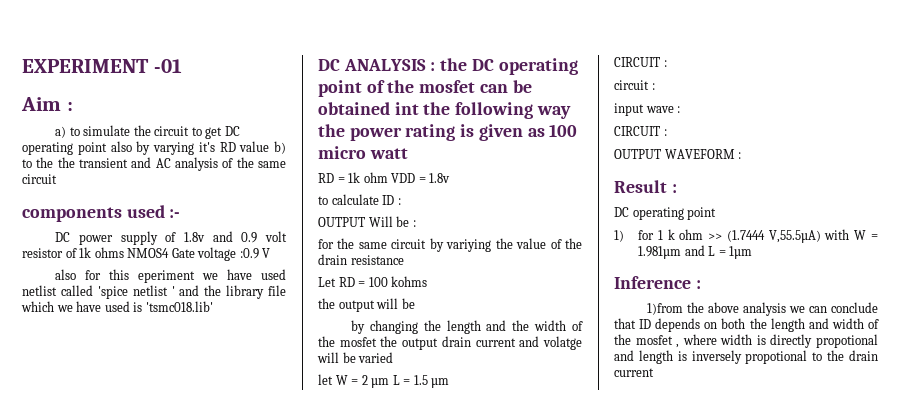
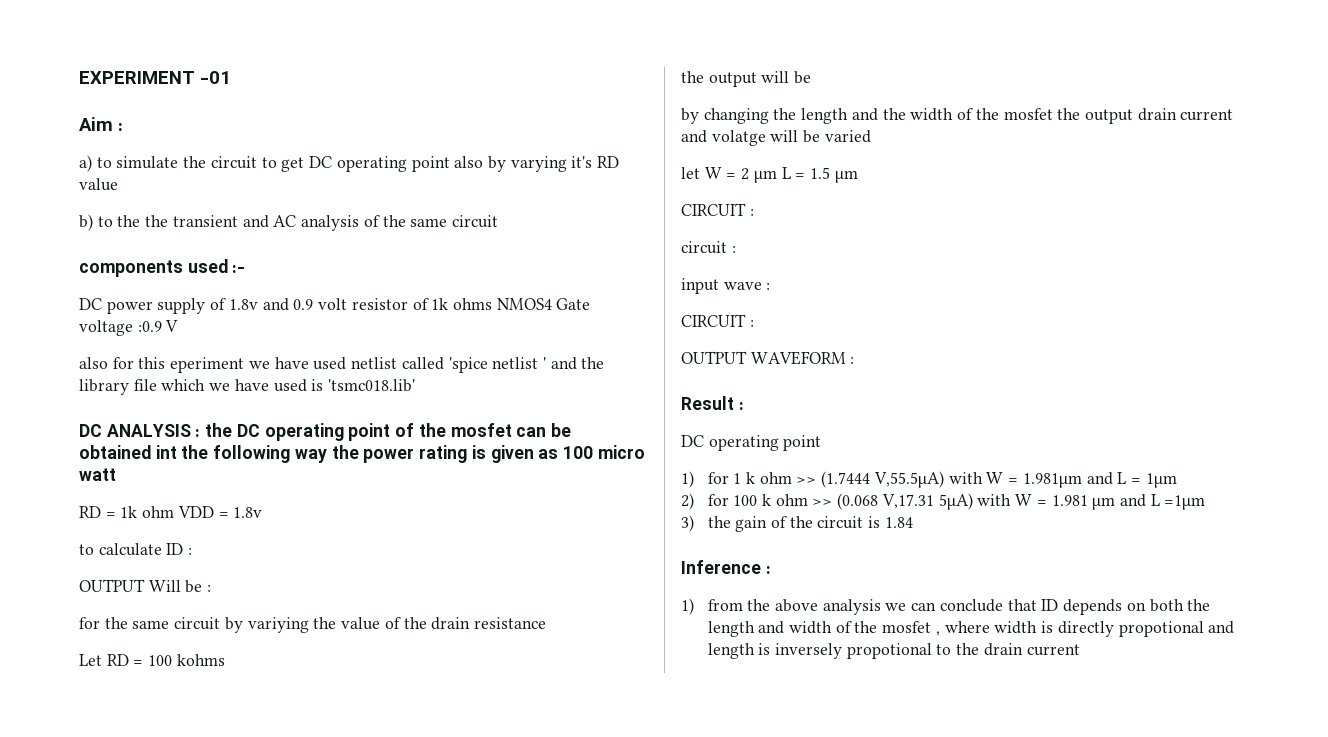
- a) to simulate the circuit to get DC operating point also by varying it's RD value b) to the the transient and AC analysis of the same circuit
+ a) to simulate the circuit to get DC operating point also by varying it's RD value
+ b) to the the transient and AC analysis of the same circuit
+ 2) for 100 k ohm >> (0.068 V,17.31 5µA) with W = 1.981 µm and L =1µm
+ 3) the gain of the circuit is 1.84
- 1)from the above analysis we can conclude that ID depends on both the length and width of the mosfet , where width is directly propotional and length is inversely propotional to the drain current
+ 1) from the above analysis we can conclude that ID depends on both the length and width of the mosfet , where width is directly propotional and length is inversely propotional to the drain current

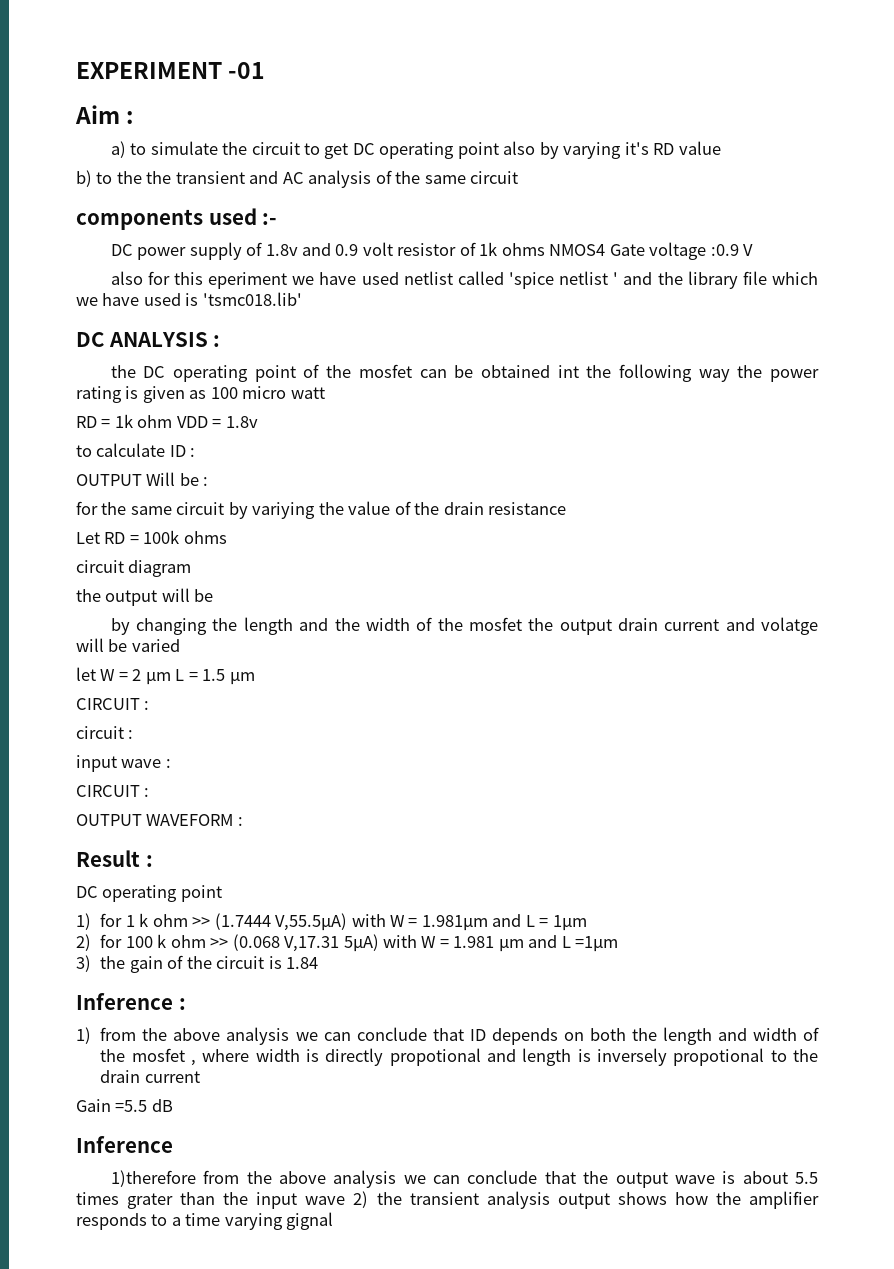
- DC ANALYSIS : the DC operating point of the mosfet can be obtained int the following way the power rating is given as 100 micro watt
+ DC ANALYSIS :
+ the DC operating point of the mosfet can be obtained int the following way the power rating is given as 100 micro watt
- Let RD = 100 kohms
+ Let RD = 100k ohms
+ circuit diagram
+ Gain =5.5 dB
+ Inference
+ 1)therefore from the above analysis we can conclude that the output wave is about 5.5 times grater than the input wave 2) the transient analysis output shows how the amplifier responds to a time varying gignal

